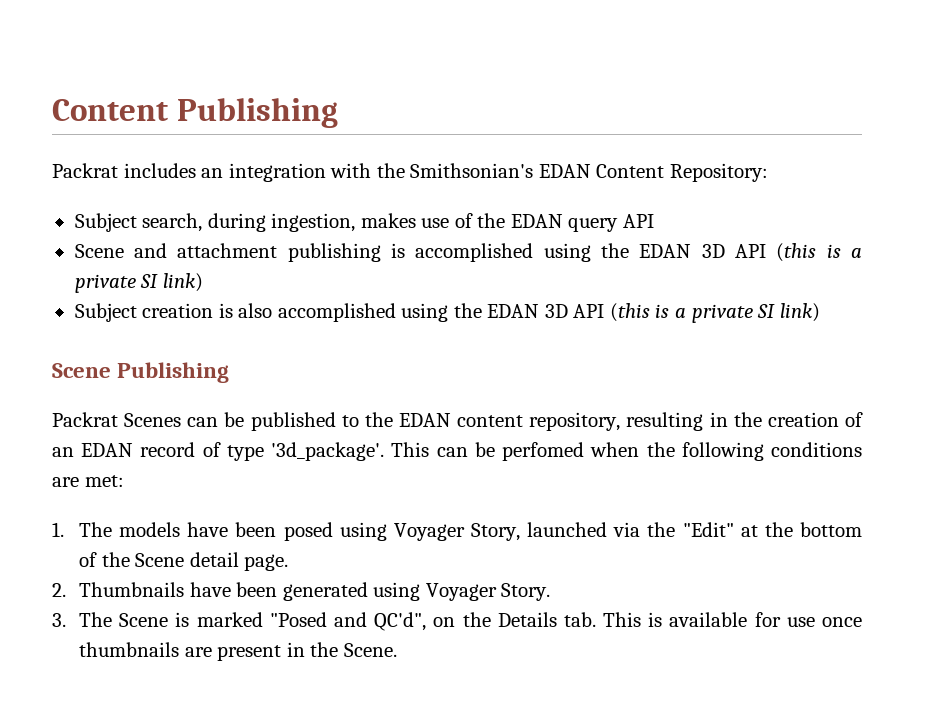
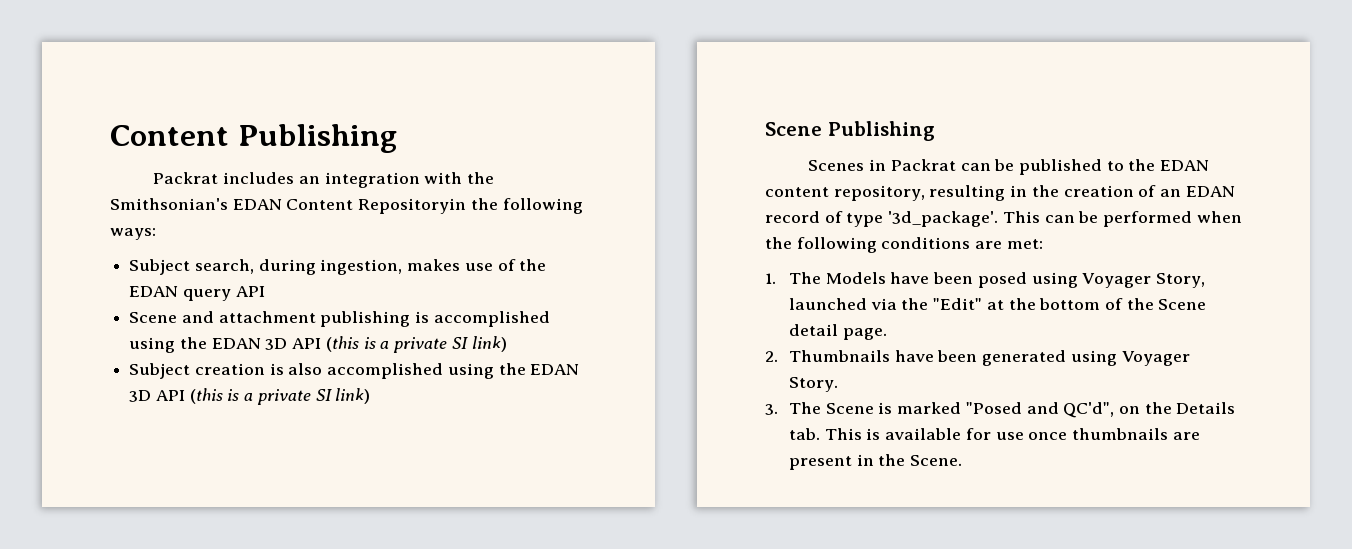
- Packrat includes an integration with the Smithsonian's EDAN Content Repository:
+ Packrat includes an integration with the Smithsonian's EDAN Content Repositoryin the following ways:
- Packrat Scenes can be published to the EDAN content repository, resulting in the creation of an EDAN record of type '3d_package'.
+ Scenes in Packrat can be published to the EDAN content repository, resulting in the creation of an EDAN record of type '3d_package'.
- This can be perfomed when the following conditions are met:
+ This can be performed when the following conditions are met:
- 1. The models have been posed using Voyager Story, launched via the "Edit" at the bottom of the Scene detail page.
+ 1. The Models have been posed using Voyager Story, launched via the "Edit" at the bottom of the Scene detail page.

